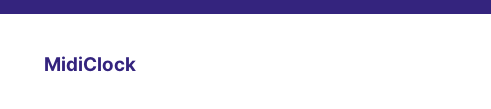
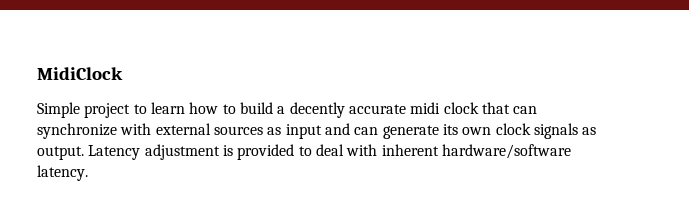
+ Simple project to learn how to build a decently accurate midi clock that can synchronize with external sources as input and can generate its own clock signals as output. Latency adjustment is provided to deal with inherent hardware/software latency.

